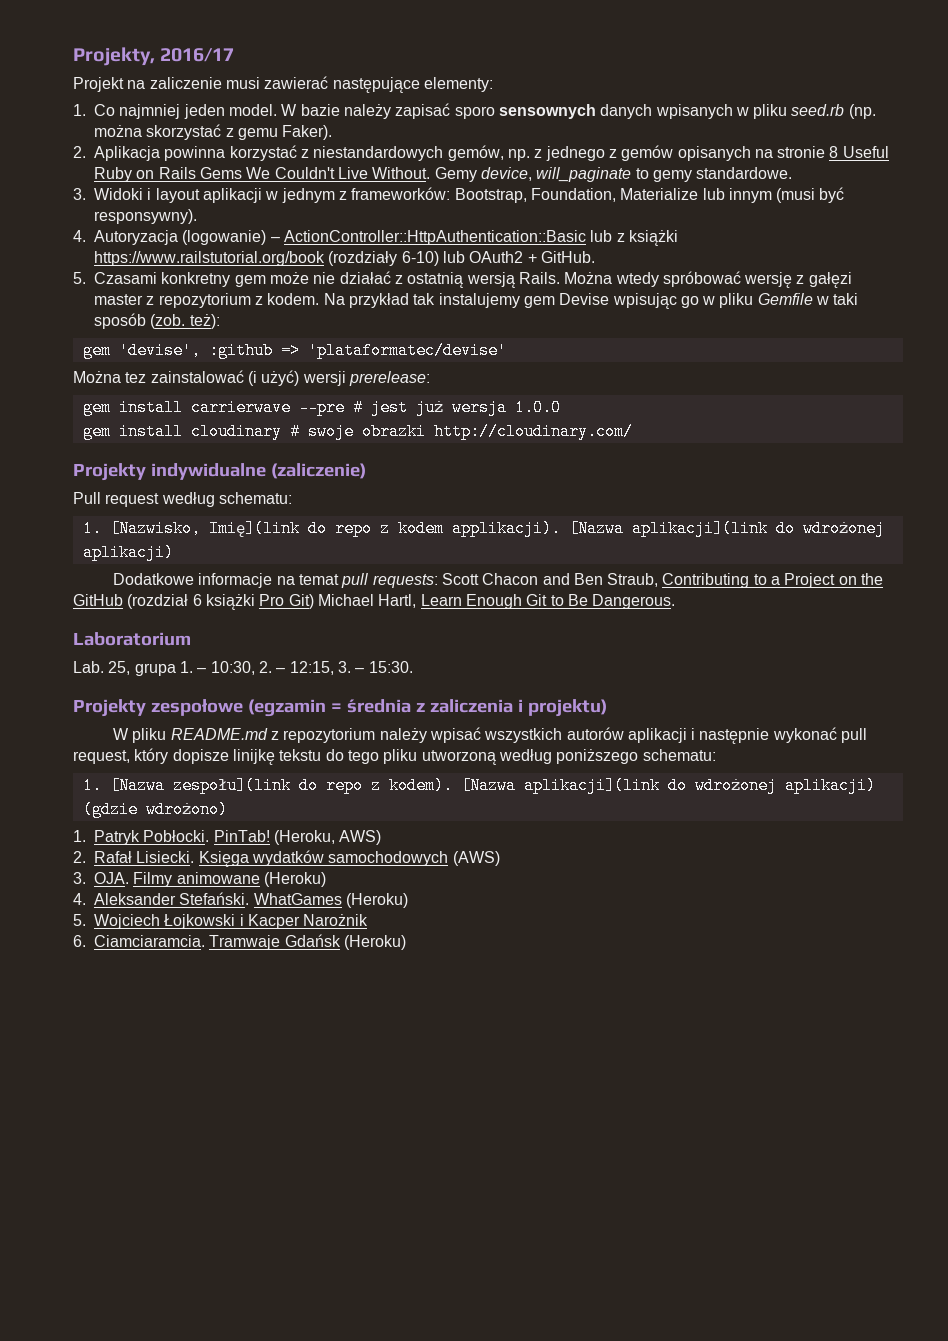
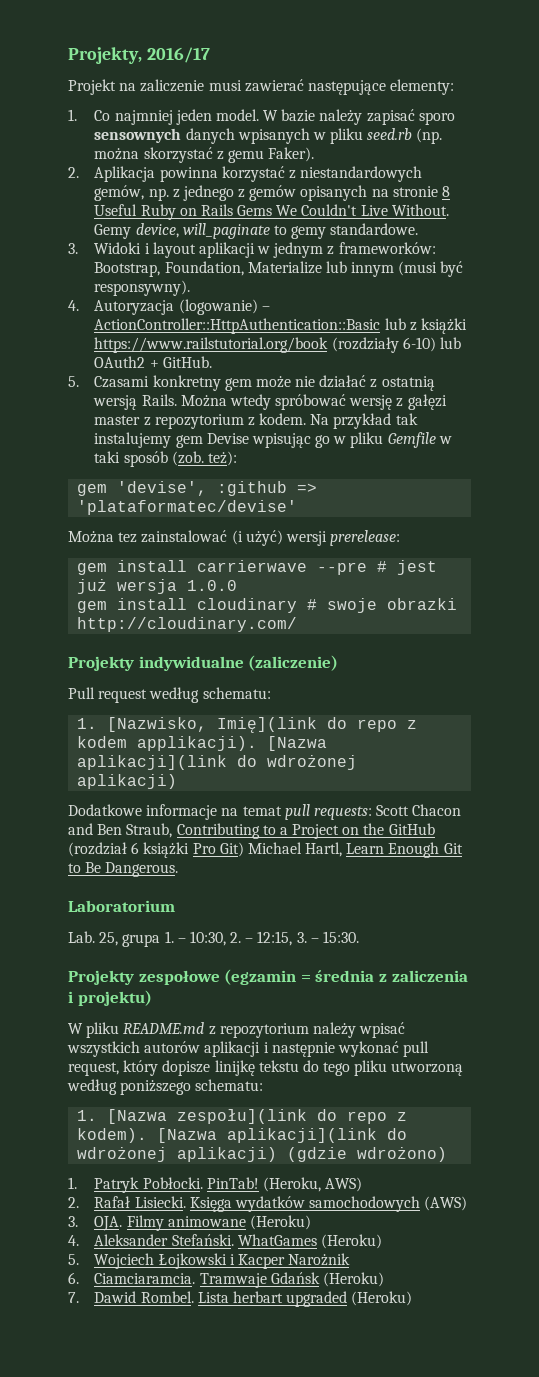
+ 7. Dawid Rombel. Lista herbart upgraded (Heroku)

